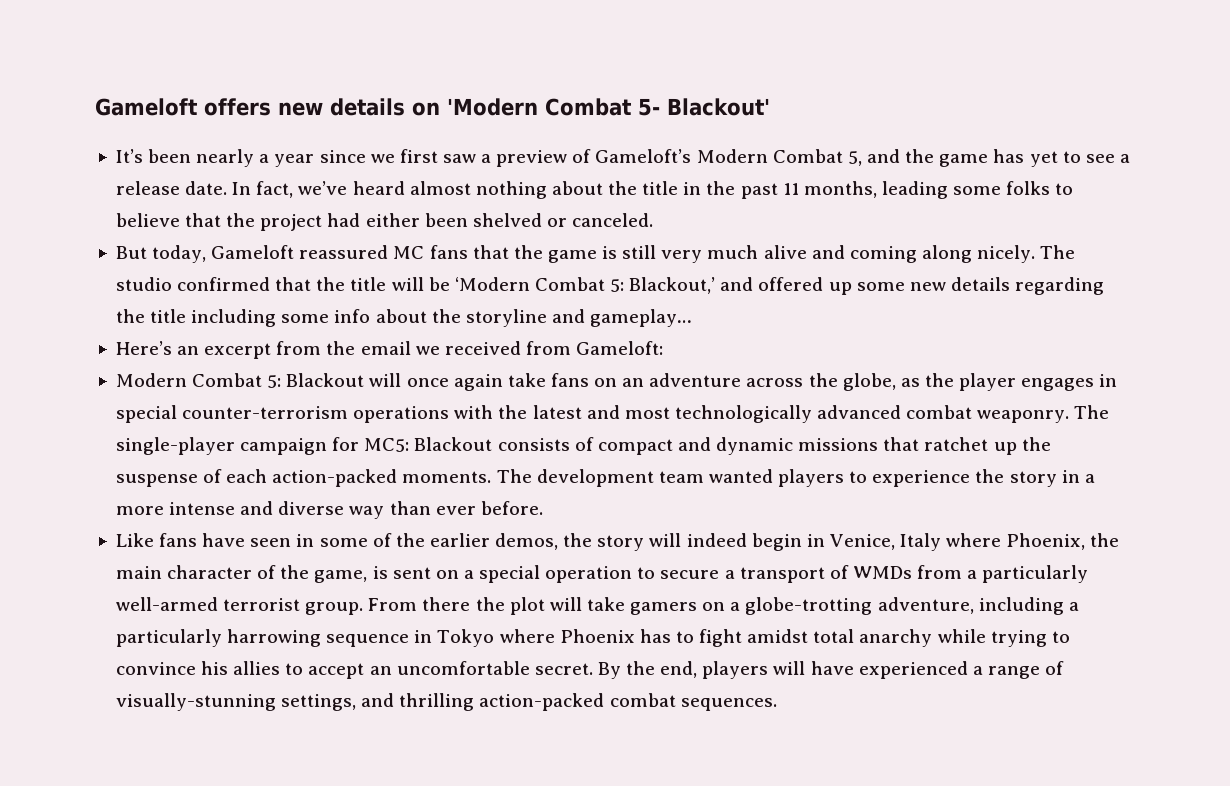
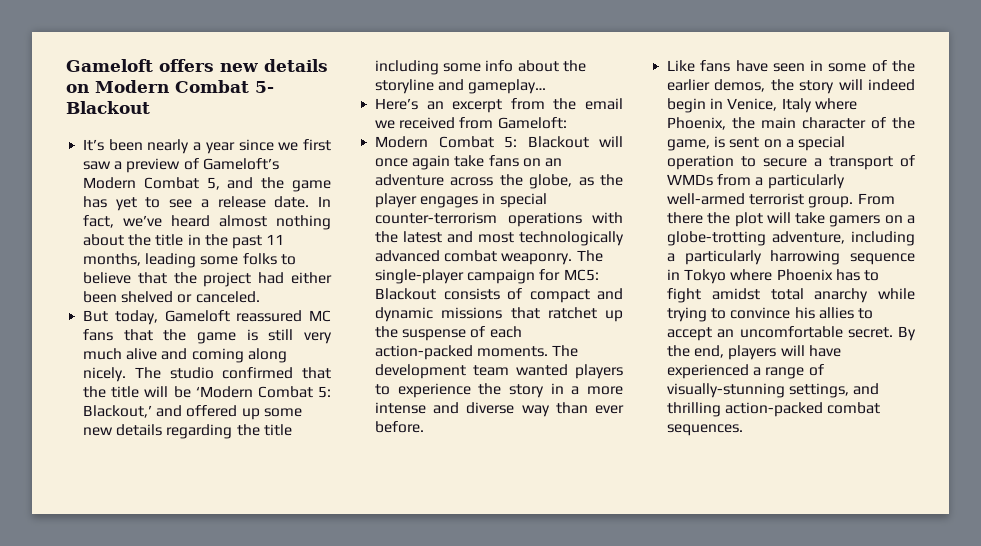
- Gameloft offers new details on 'Modern Combat 5- Blackout'
+ Gameloft offers new details on Modern Combat 5- Blackout

